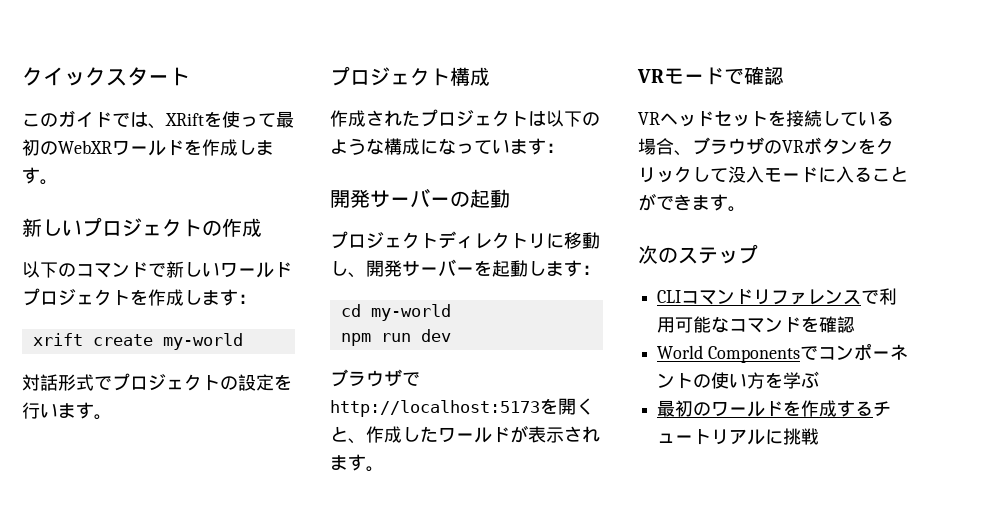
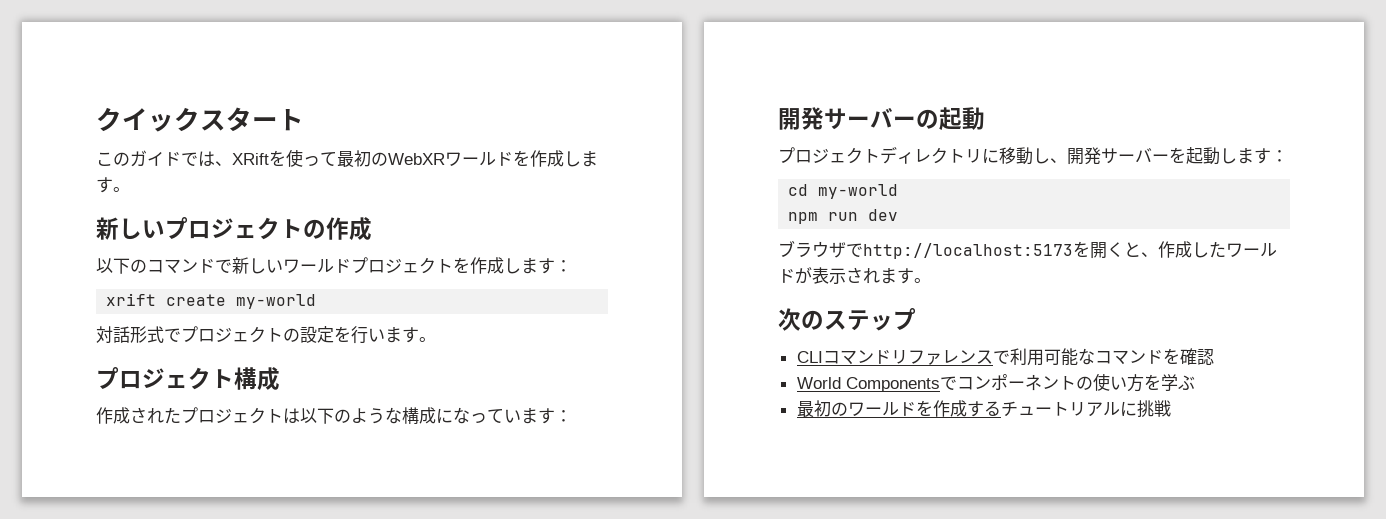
- VRモードで確認
- VRヘッドセットを接続している場合、ブラウザのVRボタンをクリックして没入モードに入ることができます。

